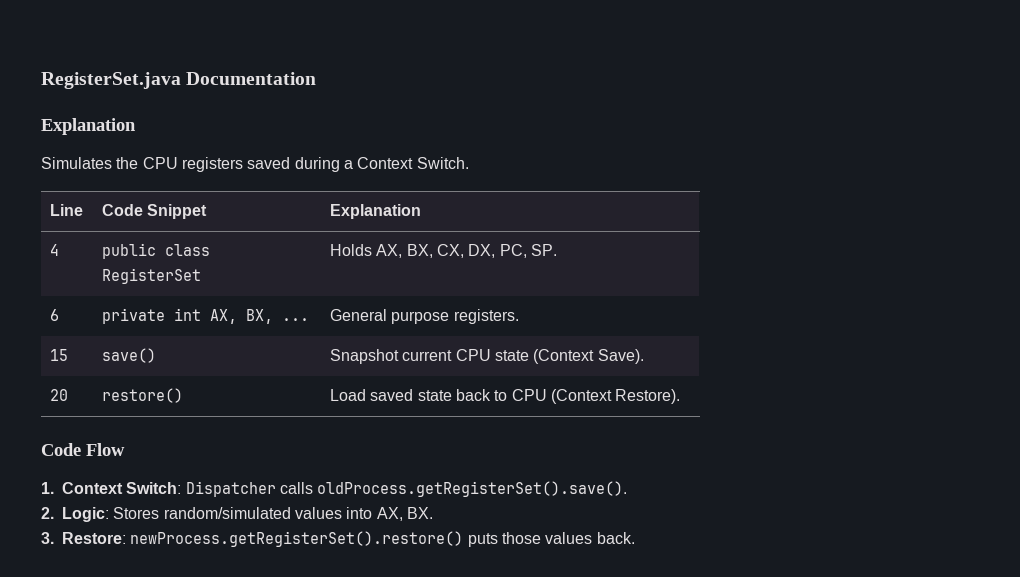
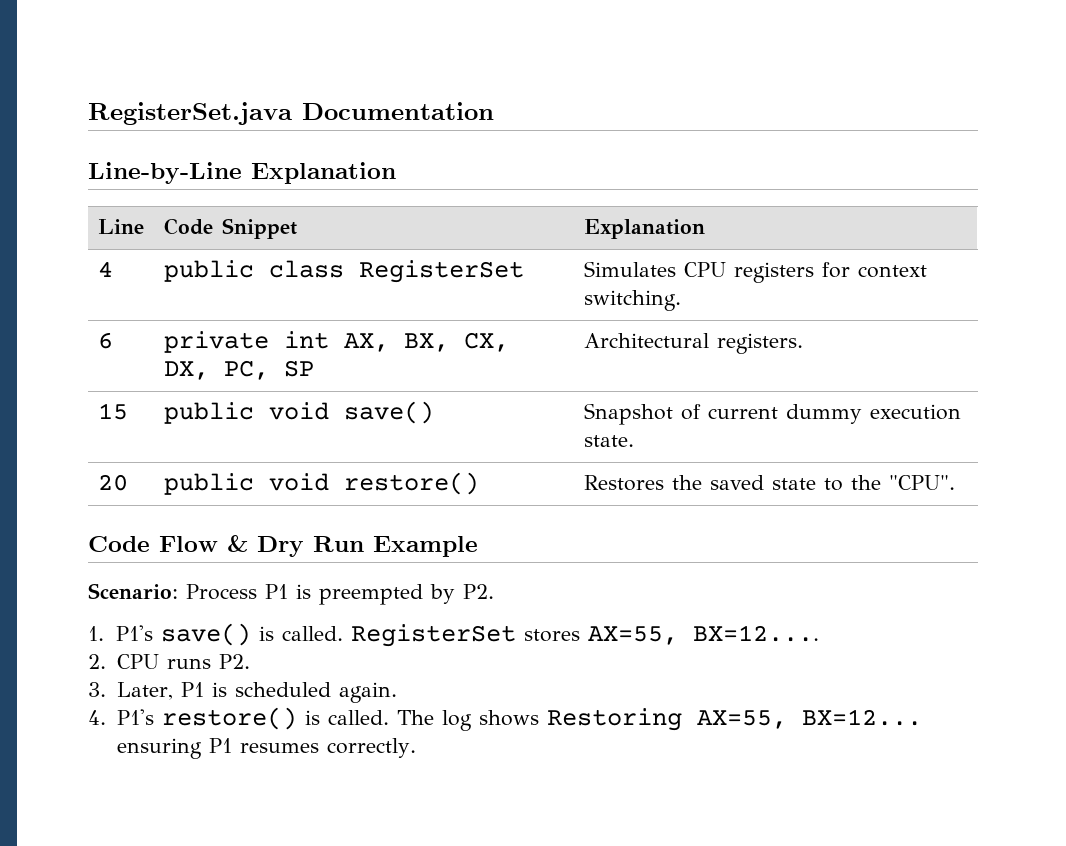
  RegisterSet.java Documentation
- Explanation
- Simulates the CPU registers saved during a Context Switch.
+ Line-by-Line Explanation
- 4 | public class RegisterSet | Holds AX, BX, CX, DX, PC, SP.
+ 4 | public class RegisterSet | Simulates CPU registers for context switching.
- 6 | private int AX, BX, ... | General purpose registers.
+ 6 | private int AX, BX, CX, DX, PC, SP | Architectural registers.
- 15 | save() | Snapshot current CPU state (Context Save).
+ 15 | public void save() | Snapshot of current dummy execution state.
- 20 | restore() | Load saved state back to CPU (Context Restore).
- Code Flow
- 1. Context Switch: Dispatcher calls oldProcess.getRegisterSet().save().
- 2. Logic: Stores random/simulated values into AX, BX.
- 3. Restore: newProcess.getRegisterSet().restore() puts those values back.
+ 20 | public void restore() | Restores the saved state to the "CPU".
+ Code Flow & Dry Run Example
+ Scenario: Process P1 is preempted by P2.
+ 1. P1's save() is called. RegisterSet stores AX=55, BX=12....
+ 2. CPU runs P2.
+ 3. Later, P1 is scheduled again.
+ 4. P1's restore() is called. The log shows Restoring AX=55, BX=12... ensuring P1 resumes correctly.

